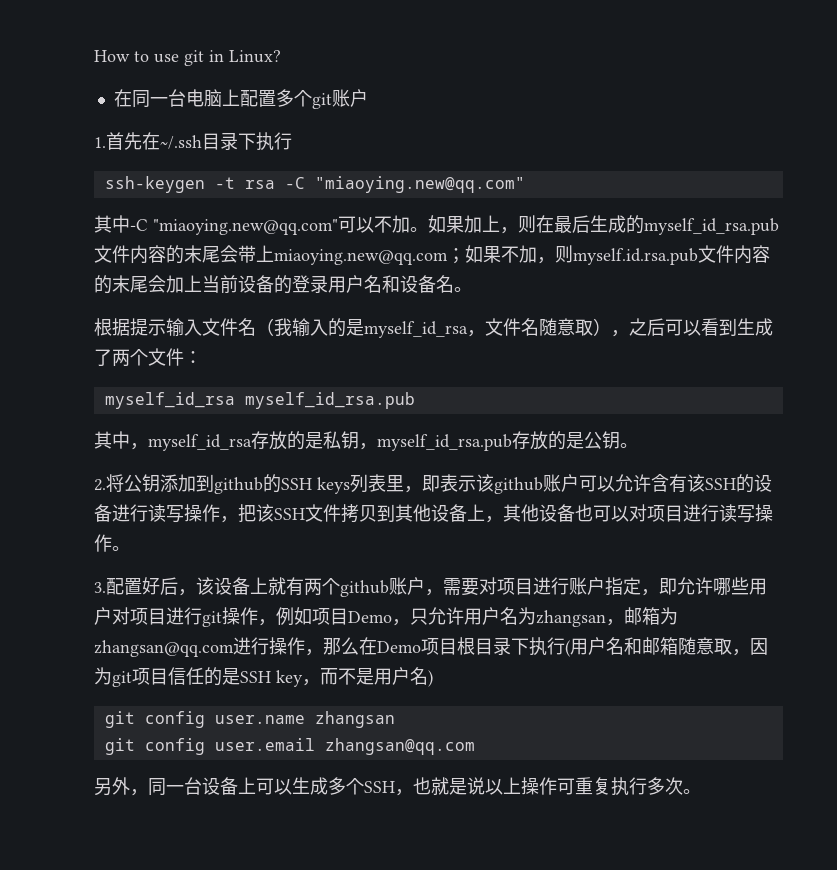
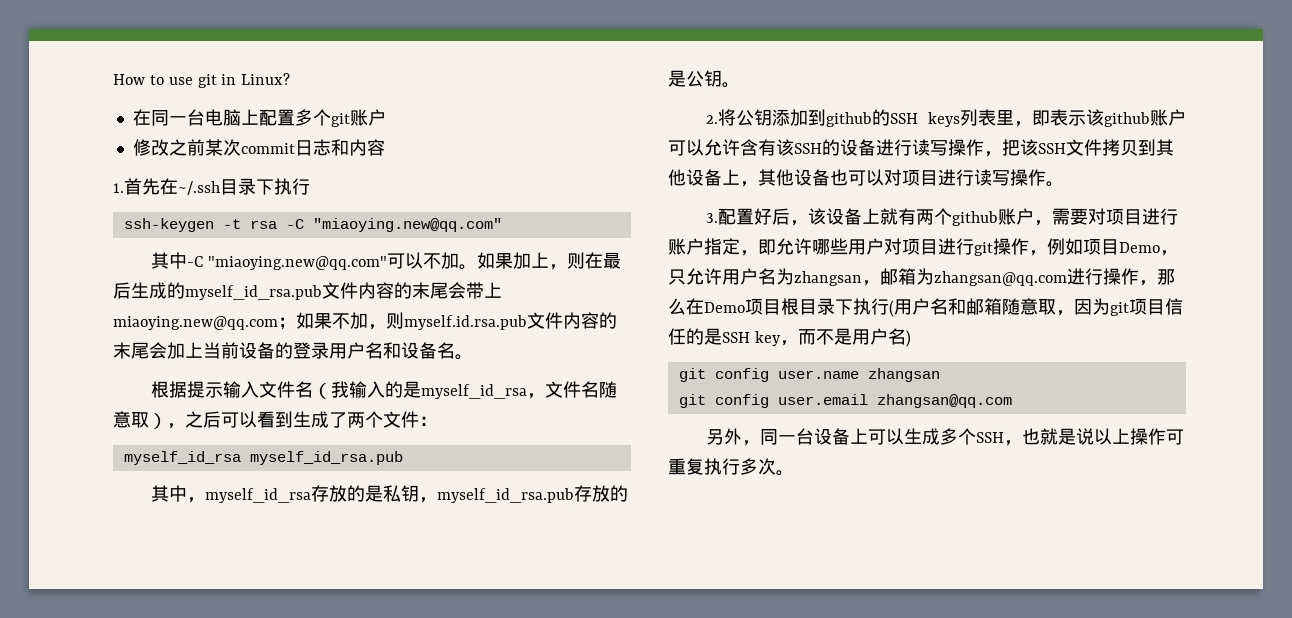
+ 修改之前某次commit日志和内容

